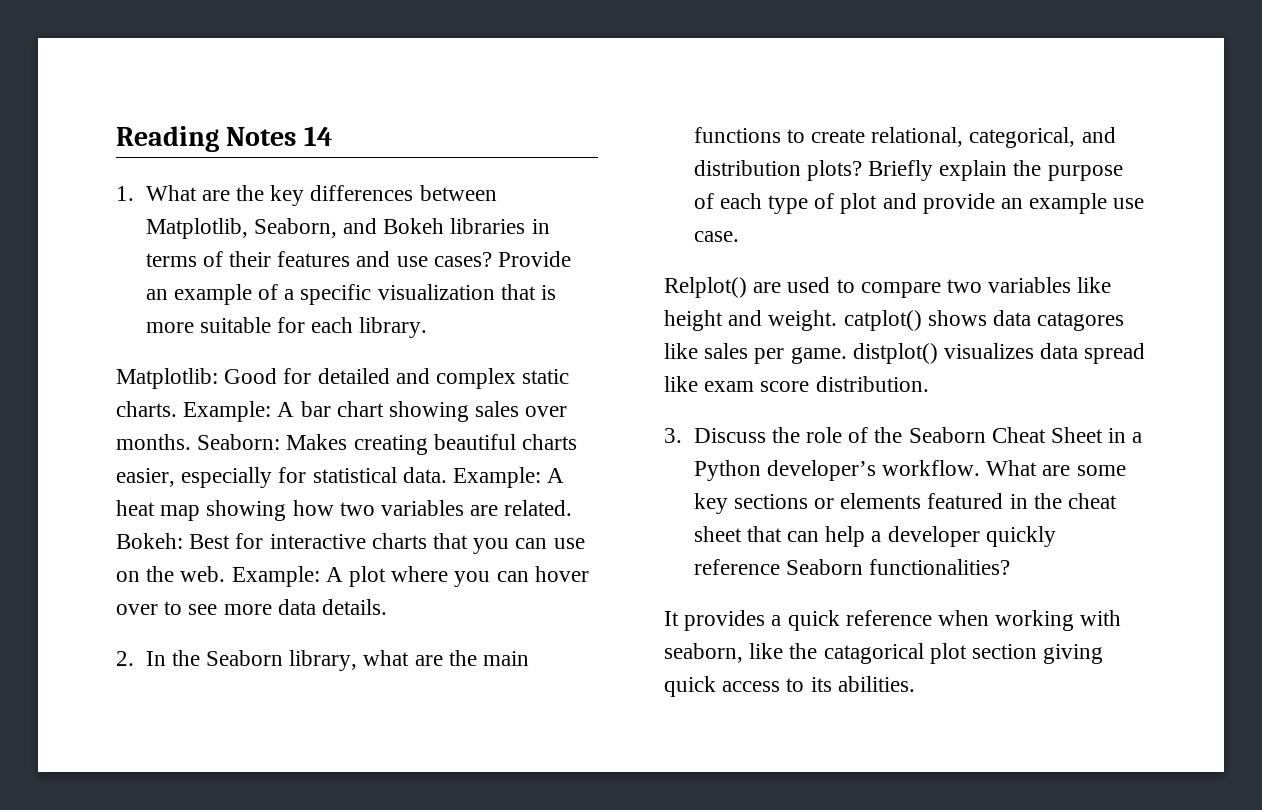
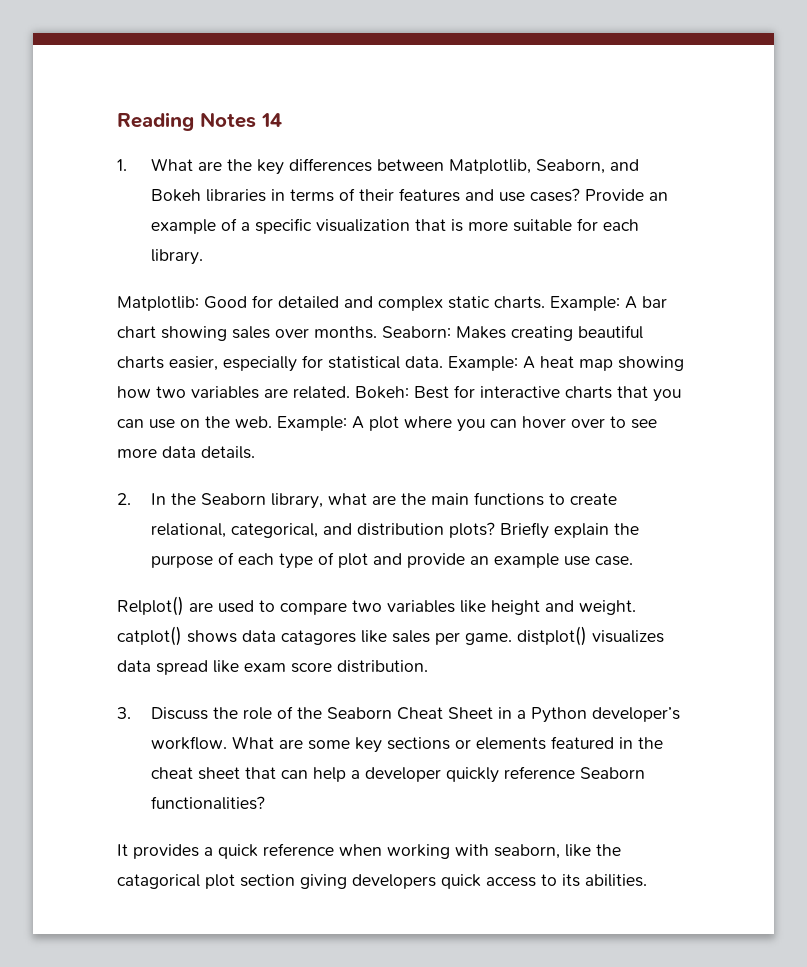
- It provides a quick reference when working with seaborn, like the catagorical plot section giving quick access to its abilities.
+ It provides a quick reference when working with seaborn, like the catagorical plot section giving developers quick access to its abilities.

